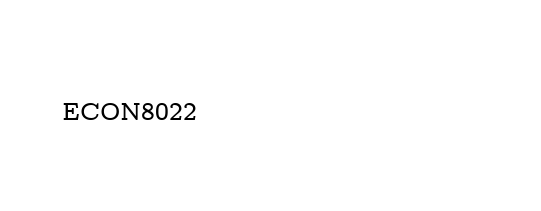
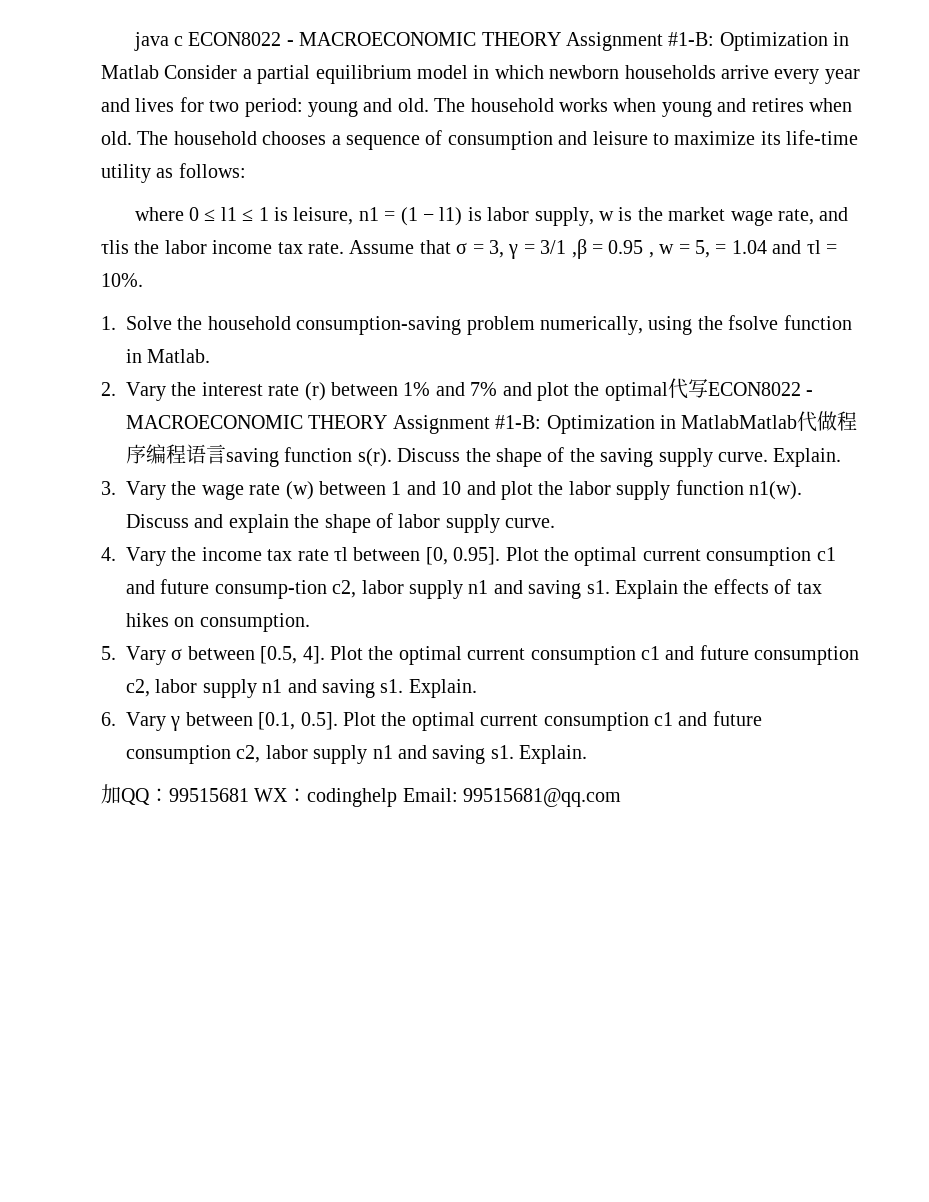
- ECON8022
+ java c ECON8022 - MACROECONOMIC THEORY Assignment #1-B: Optimization in Matlab Consider a partial equilibrium model in which newborn households arrive every year and lives for two period: young and old. The household works when young and retires when old. The household chooses a sequence of consumption and leisure to maximize its life-time utility as follows:
+ where 0 ≤ l1 ≤ 1 is leisure, n1 = (1 − l1) is labor supply, w is the market wage rate, and τlis the labor income tax rate. Assume that σ = 3, γ = 3/1 ,β = 0.95 , w = 5, = 1.04 and τl = 10%.
+ 1. Solve the household consumption-saving problem numerically, using the fsolve function in Matlab.
+ 2. Vary the interest rate (r) between 1% and 7% and plot the optimal代写ECON8022 - MACROECONOMIC THEORY Assignment #1-B: Optimization in MatlabMatlab代做程序编程语言saving function s(r). Discuss the shape of the saving supply curve. Explain.
+ 3. Vary the wage rate (w) between 1 and 10 and plot the labor supply function n1(w). Discuss and explain the shape of labor supply curve.
+ 4. Vary the income tax rate τl between [0, 0.95]. Plot the optimal current consumption c1 and future consump-tion c2, labor supply n1 and saving s1. Explain the effects of tax hikes on consumption.
+ 5. Vary σ between [0.5, 4]. Plot the optimal current consumption c1 and future consumption c2, labor supply n1 and saving s1. Explain.
+ 6. Vary γ between [0.1, 0.5]. Plot the optimal current consumption c1 and future consumption c2, labor supply n1 and saving s1. Explain.
+ 加QQ：99515681 WX：codinghelp Email: 99515681@qq.com

